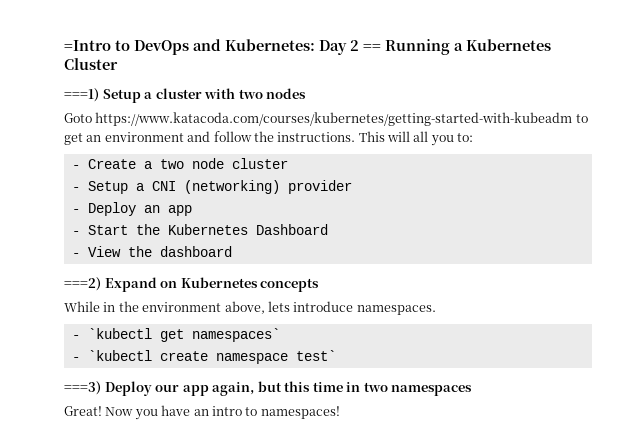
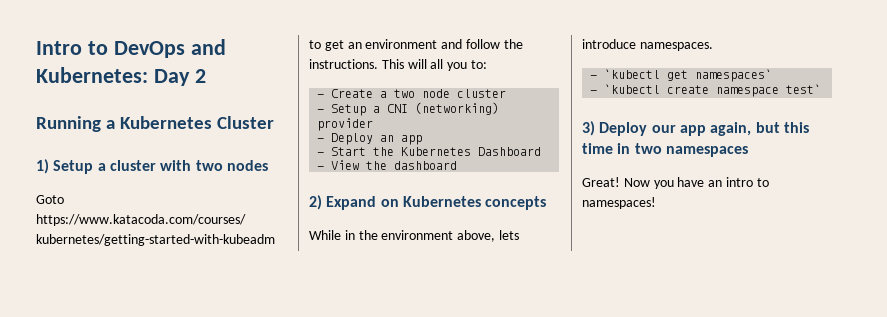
- =Intro to DevOps and Kubernetes: Day 2 == Running a Kubernetes Cluster
+ Intro to DevOps and Kubernetes: Day 2
+ Running a Kubernetes Cluster
- ===1) Setup a cluster with two nodes
+ 1) Setup a cluster with two nodes
- ===2) Expand on Kubernetes concepts
+ 2) Expand on Kubernetes concepts
- ===3) Deploy our app again, but this time in two namespaces
+ 3) Deploy our app again, but this time in two namespaces

